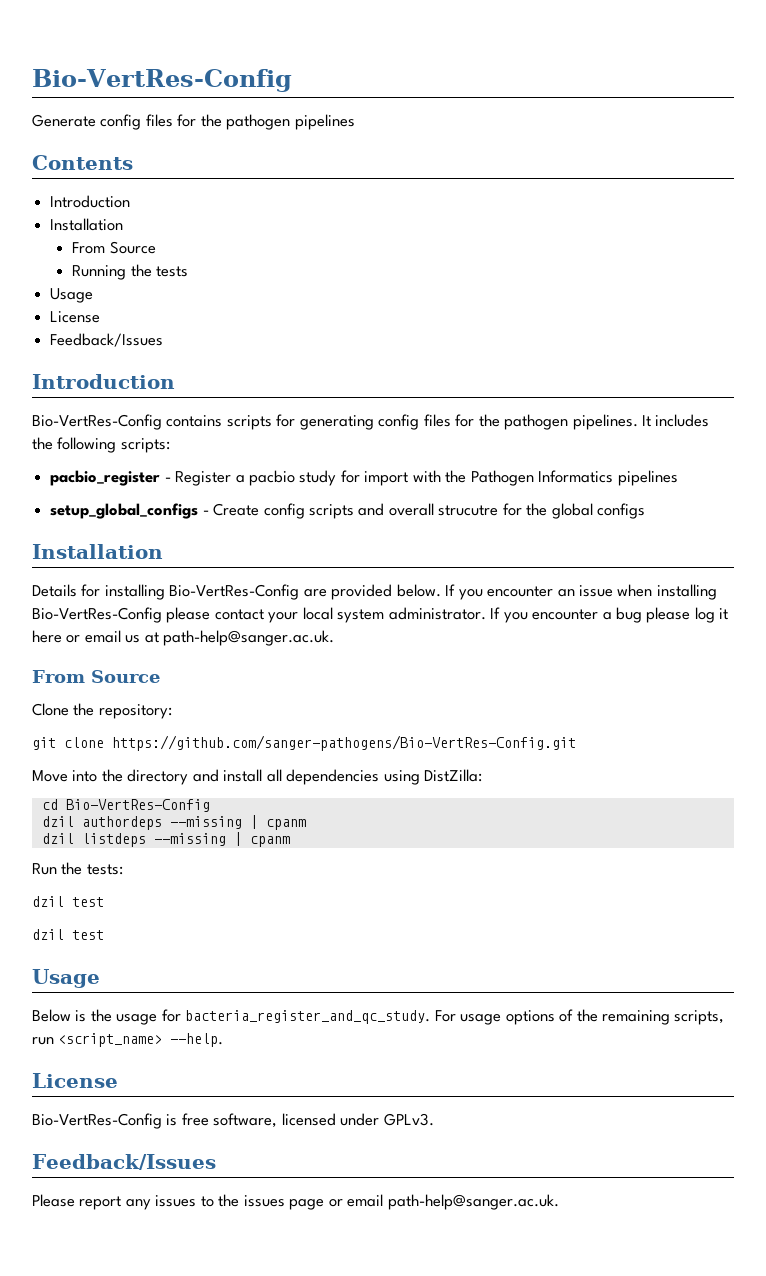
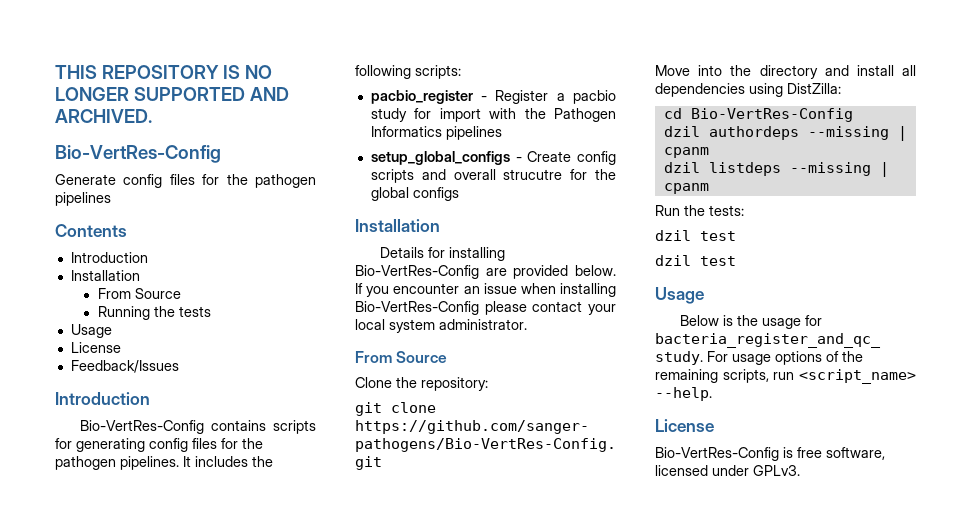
+ THIS REPOSITORY IS NO LONGER SUPPORTED AND ARCHIVED.
- If you encounter a bug please log it here or email us at path-help@sanger.ac.uk.
  Bio-VertRes-Config is free software, licensed under GPLv3.
- Feedback/Issues
- Please report any issues to the issues page or email path-help@sanger.ac.uk.

